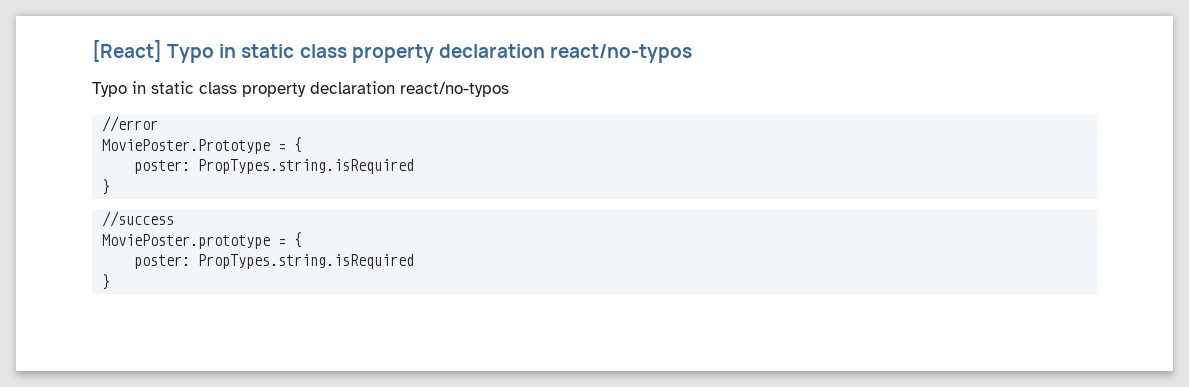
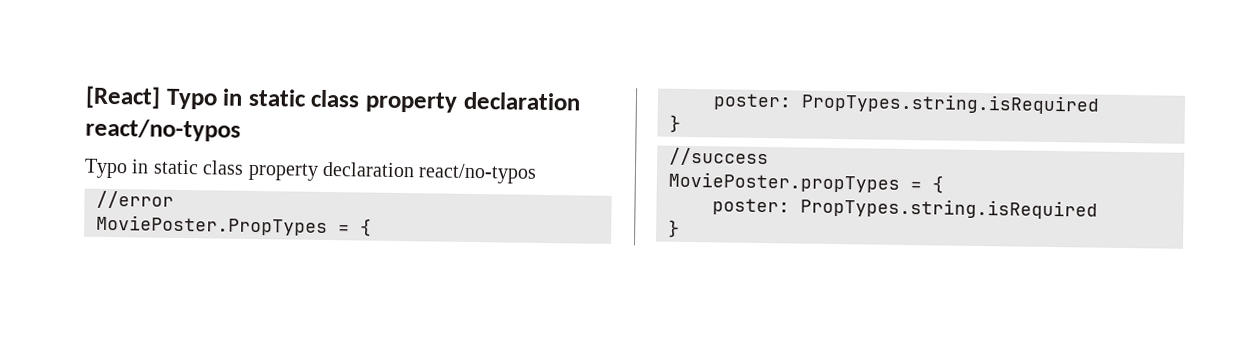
- MoviePoster.Prototype = {
+ MoviePoster.PropTypes = {
- MoviePoster.prototype = {
+ MoviePoster.propTypes = {

